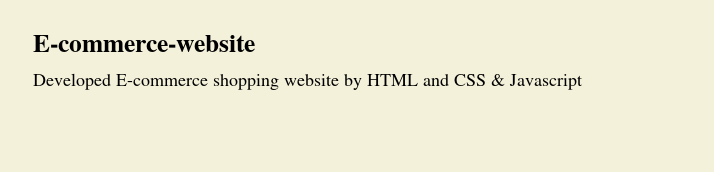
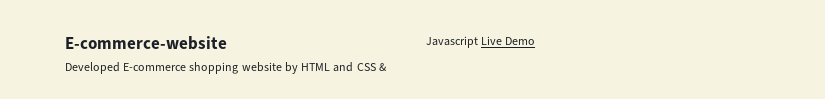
- Developed E-commerce shopping website by HTML and CSS & Javascript
+ Developed E-commerce shopping website by HTML and CSS & Javascript Live Demo

